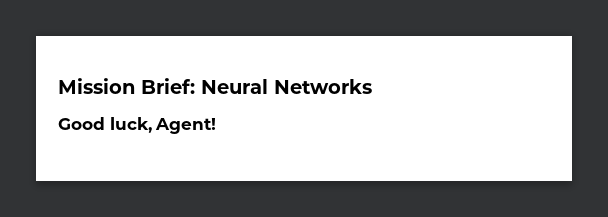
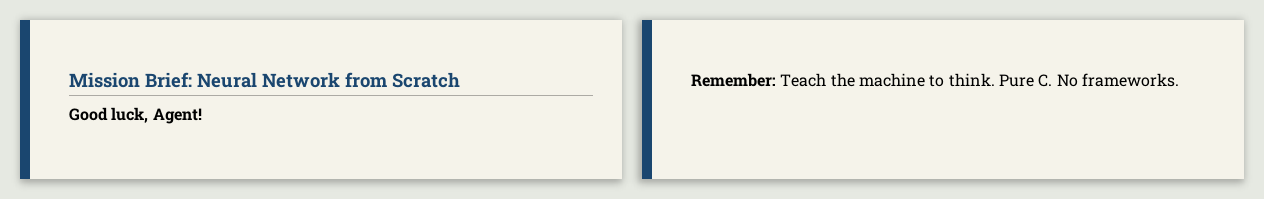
- Mission Brief: Neural Networks
+ Mission Brief: Neural Network from Scratch
+ Remember: Teach the machine to think. Pure C. No frameworks.

